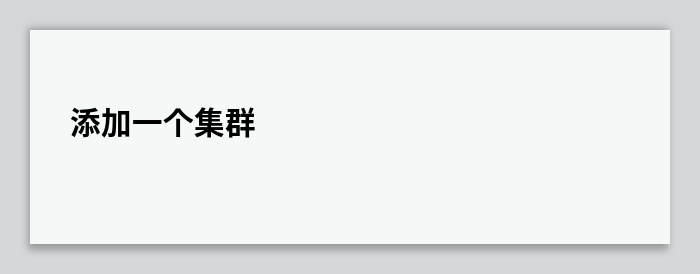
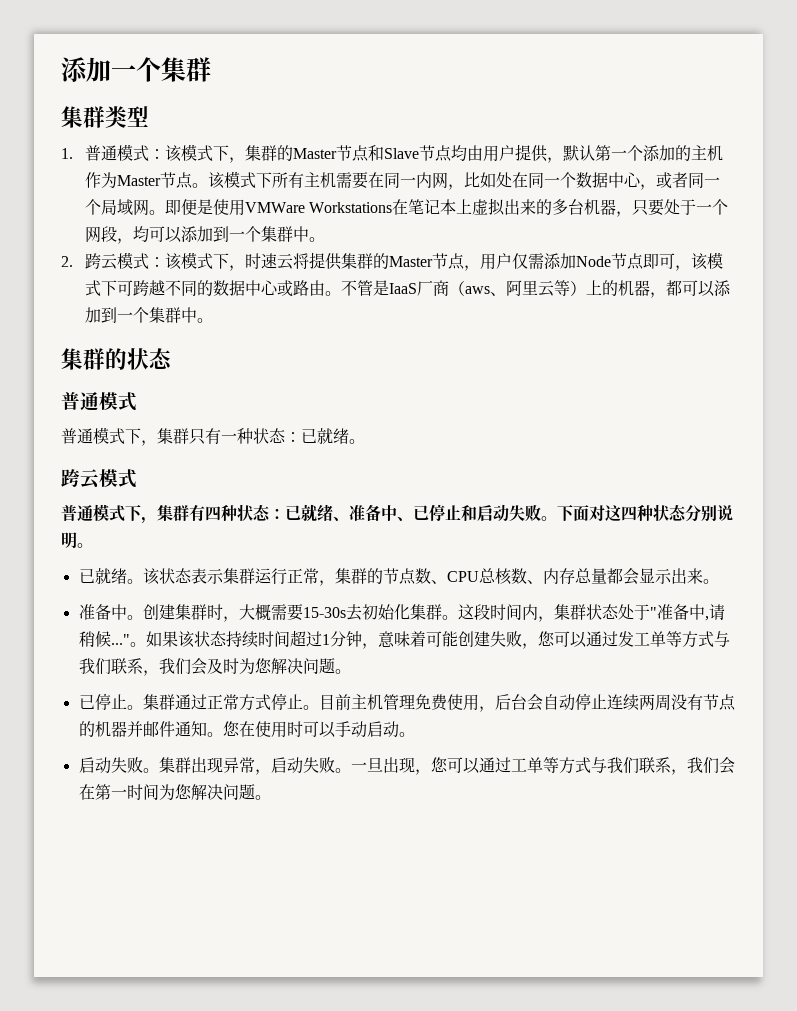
+ 集群类型
+ 1.普通模式：该模式下，集群的Master节点和Slave节点均由用户提供，默认第一个添加的主机作为Master节点。该模式下所有主机需要在同一内网，比如处在同一个数据中心，或者同一个局域网。即便是使用VMWare Workstations在笔记本上虚拟出来的多台机器，只要处于一个网段，均可以添加到一个集群中。
+ 2.跨云模式：该模式下，时速云将提供集群的Master节点，用户仅需添加Node节点即可，该模式下可跨越不同的数据中心或路由。不管是IaaS厂商（aws、阿里云等）上的机器，都可以添加到一个集群中。
+ 集群的状态
+ 普通模式
+ 普通模式下，集群只有一种状态：已就绪。
+ 跨云模式
+ 普通模式下，集群有四种状态：已就绪、准备中、已停止和启动失败。下面对这四种状态分别说明。
+ 已就绪。该状态表示集群运行正常，集群的节点数、CPU总核数、内存总量都会显示出来。
+ 准备中。创建集群时，大概需要15-30s去初始化集群。这段时间内，集群状态处于"准备中,请稍候..."。如果该状态持续时间超过1分钟，意味着可能创建失败，您可以通过发工单等方式与我们联系，我们会及时为您解决问题。
+ 已停止。集群通过正常方式停止。目前主机管理免费使用，后台会自动停止连续两周没有节点的机器并邮件通知。您在使用时可以手动启动。
+ 启动失败。集群出现异常，启动失败。一旦出现，您可以通过工单等方式与我们联系，我们会在第一时间为您解决问题。

